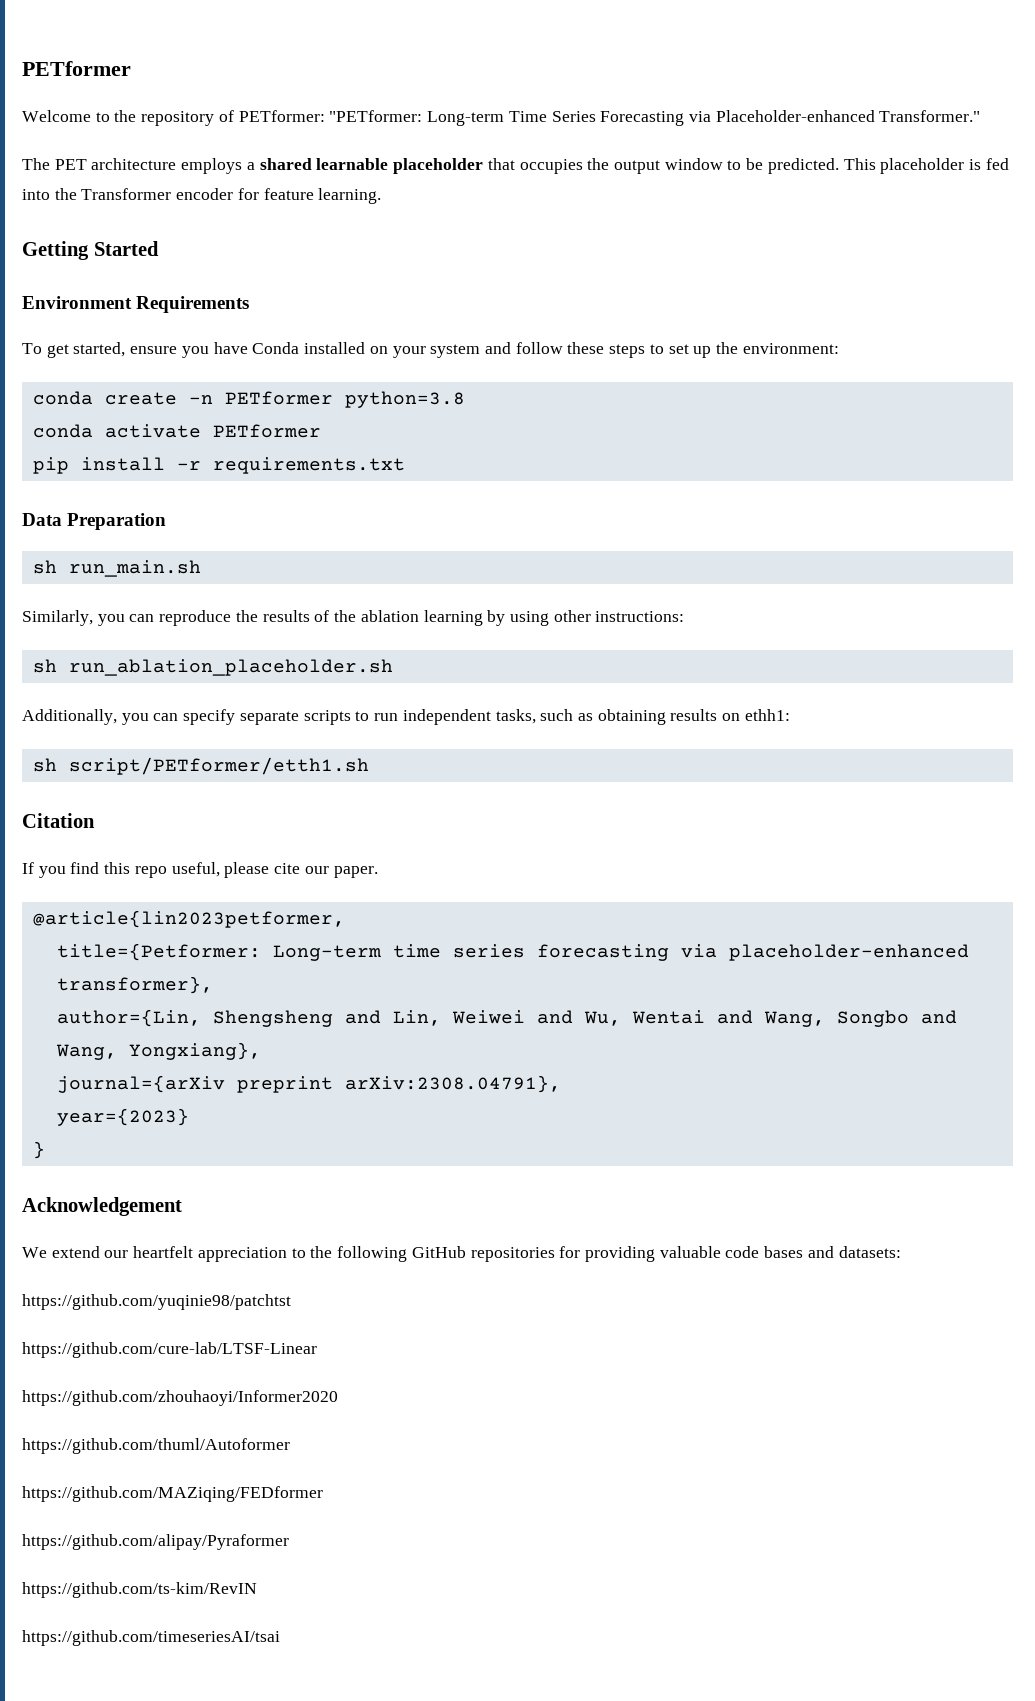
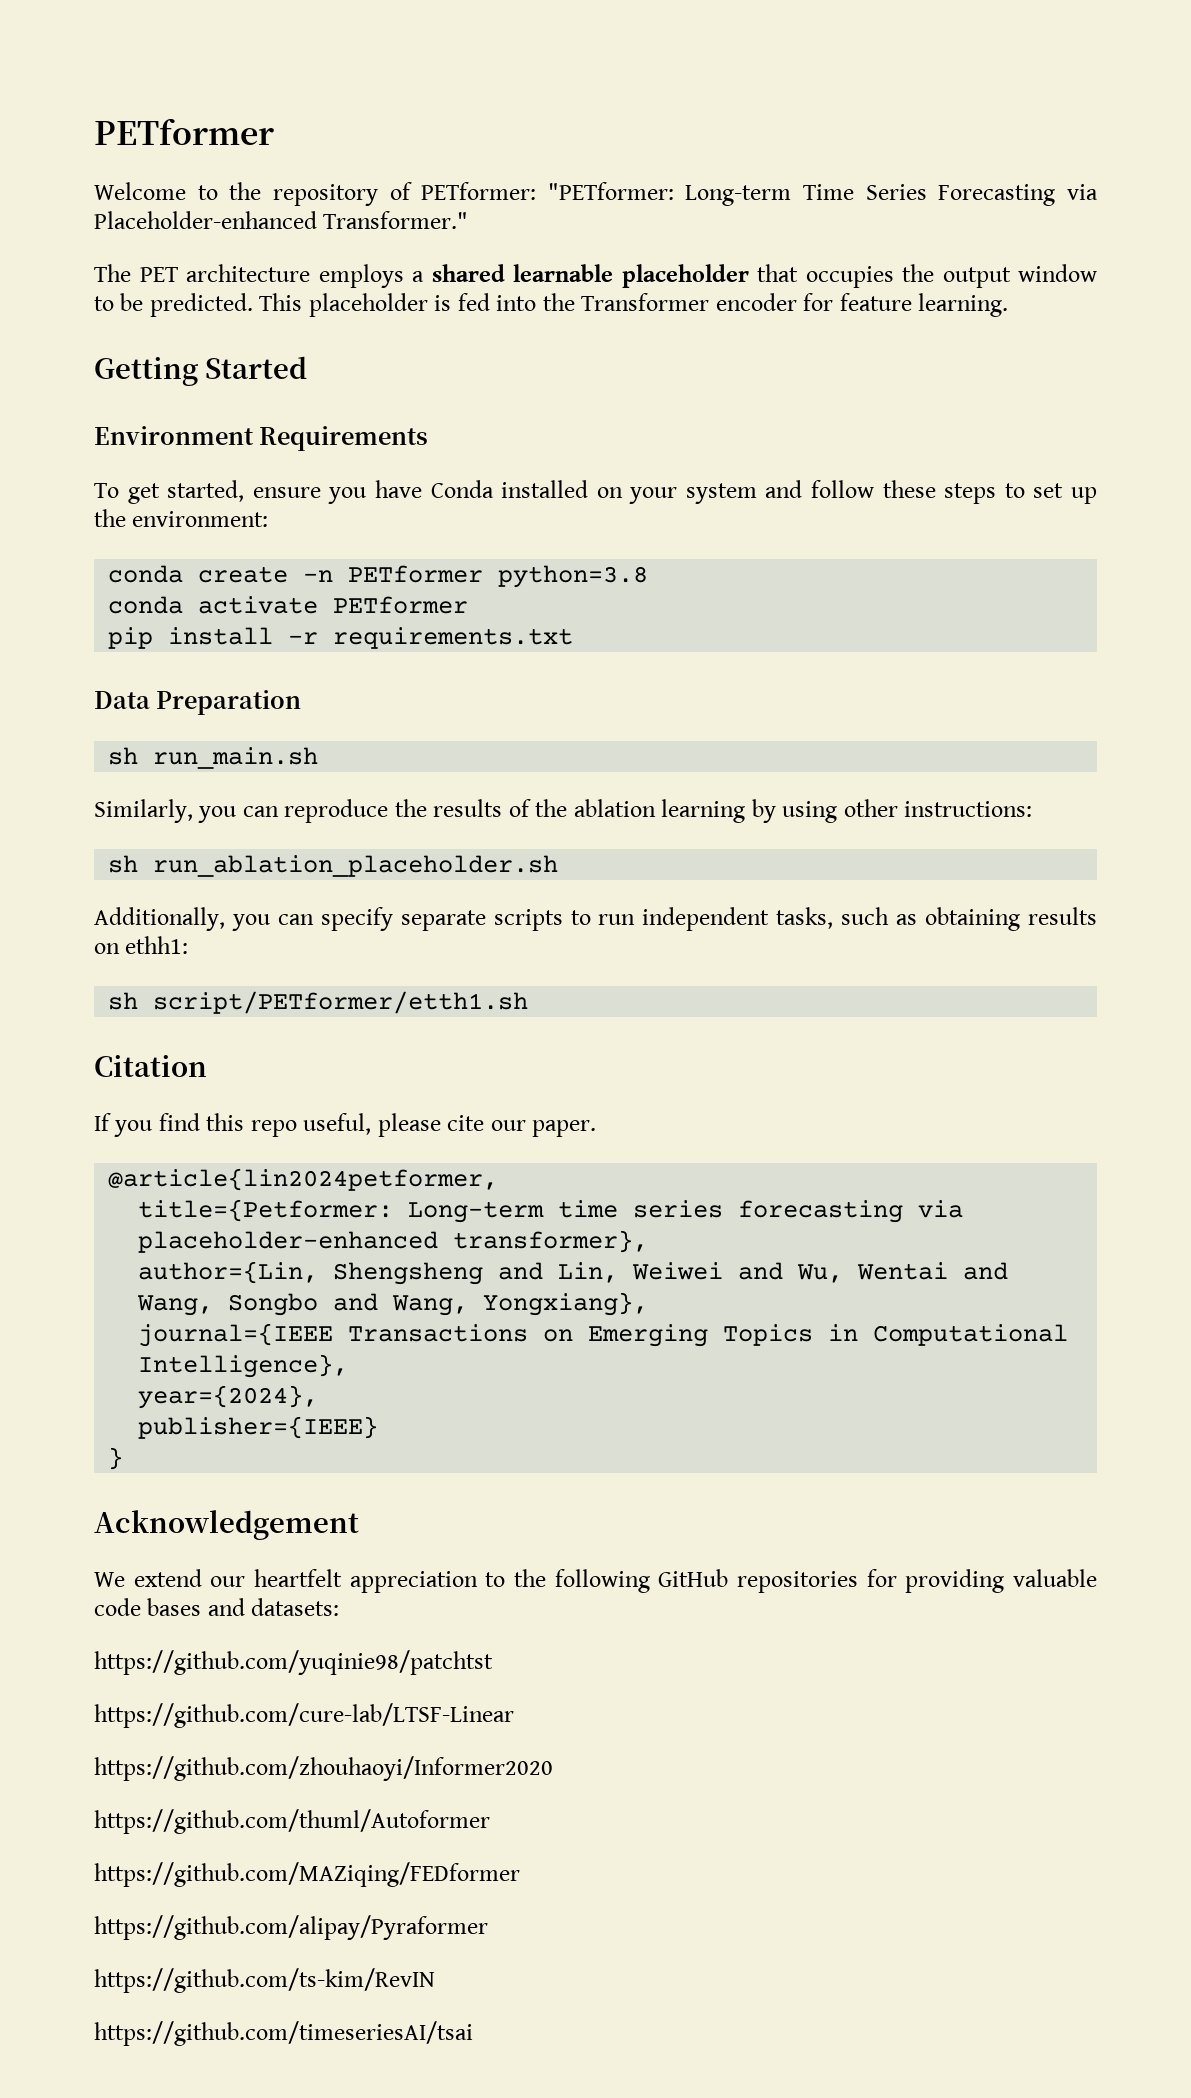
- @article{lin2023petformer,
+ @article{lin2024petformer,
- journal={arXiv preprint arXiv:2308.04791},
- year={2023}
+ journal={IEEE Transactions on Emerging Topics in Computational Intelligence},
+ year={2024},
+ publisher={IEEE}

